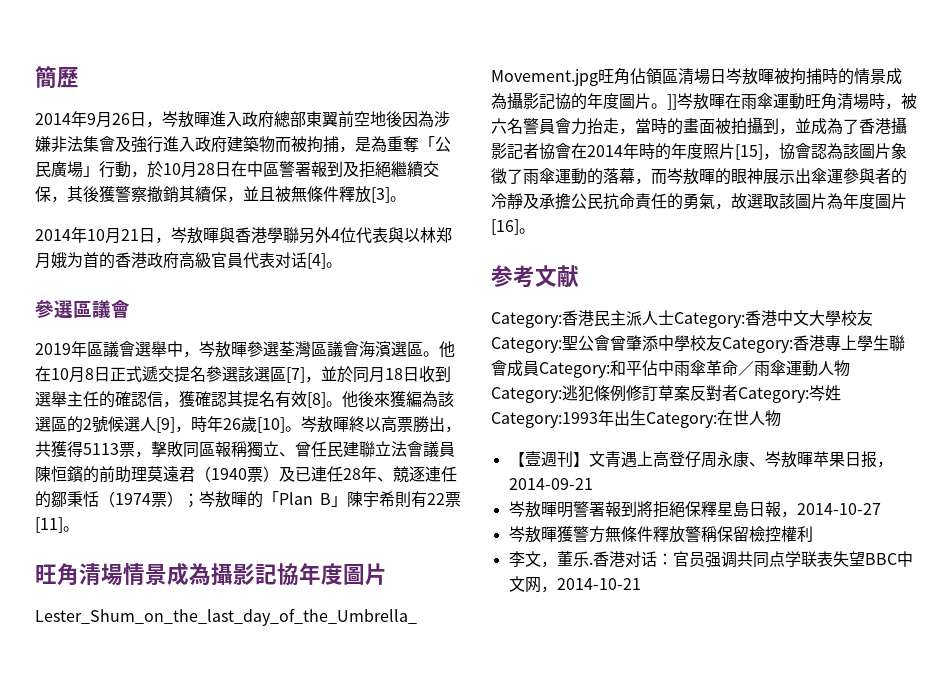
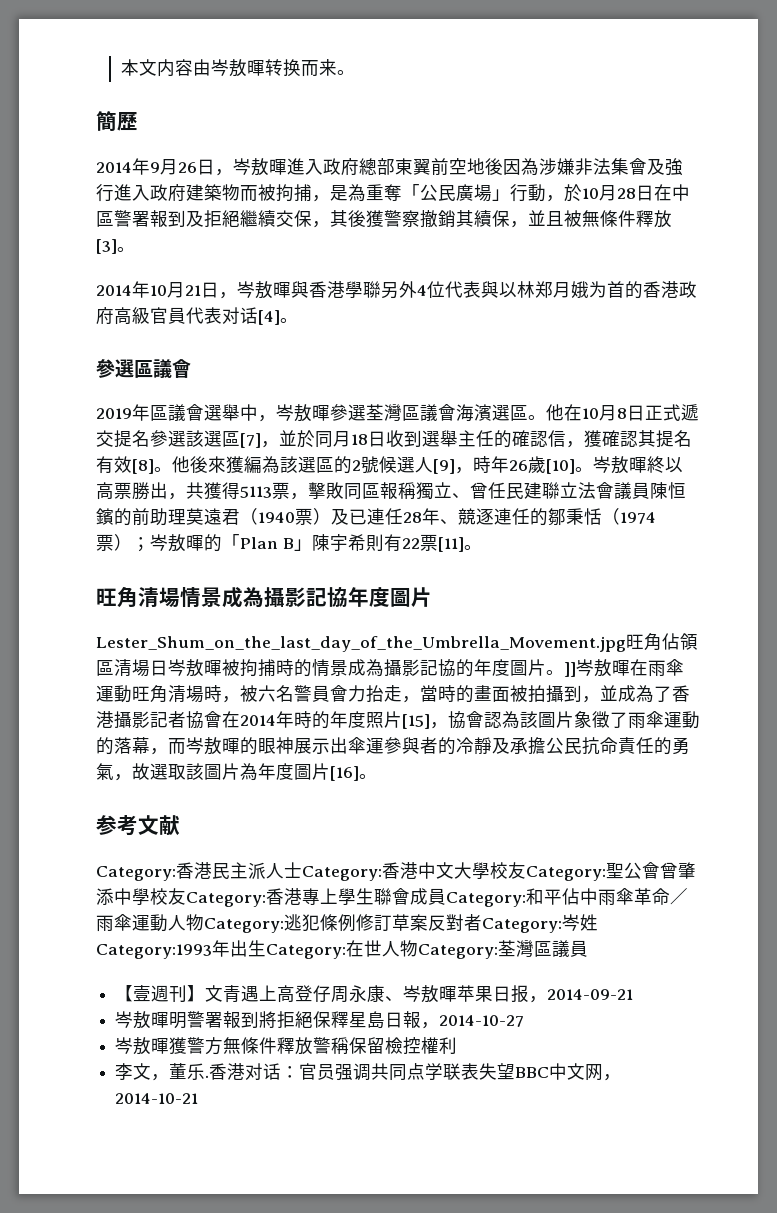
+ 本文内容由岑敖暉转换而来。
- Category:香港民主派人士Category:香港中文大學校友Category:聖公會曾肇添中學校友Category:香港專上學生聯會成員Category:和平佔中雨傘革命／雨傘運動人物Category:逃犯條例修訂草案反對者Category:岑姓Category:1993年出生Category:在世人物
+ Category:香港民主派人士Category:香港中文大學校友Category:聖公會曾肇添中學校友Category:香港專上學生聯會成員Category:和平佔中雨傘革命／雨傘運動人物Category:逃犯條例修訂草案反對者Category:岑姓Category:1993年出生Category:在世人物Category:荃灣區議員

